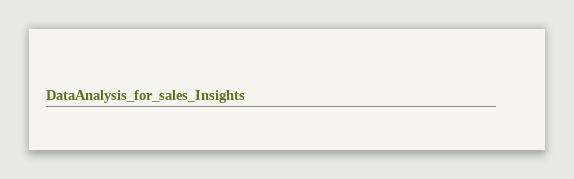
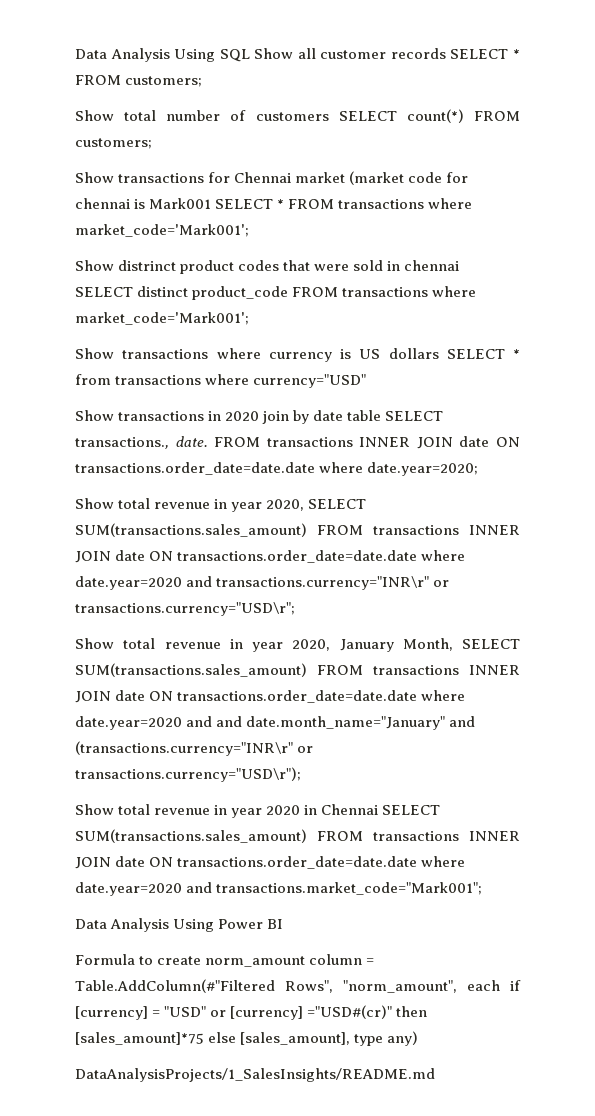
- DataAnalysis_for_sales_Insights
+ Data Analysis Using SQL Show all customer records SELECT * FROM customers;
+ Show total number of customers SELECT count(*) FROM customers;
+ Show transactions for Chennai market (market code for chennai is Mark001 SELECT * FROM transactions where market_code='Mark001';
+ Show distrinct product codes that were sold in chennai SELECT distinct product_code FROM transactions where market_code='Mark001';
+ Show transactions where currency is US dollars SELECT * from transactions where currency="USD"
+ Show transactions in 2020 join by date table SELECT transactions., date. FROM transactions INNER JOIN date ON transactions.order_date=date.date where date.year=2020;
+ Show total revenue in year 2020, SELECT SUM(transactions.sales_amount) FROM transactions INNER JOIN date ON transactions.order_date=date.date where date.year=2020 and transactions.currency="INR\r" or transactions.currency="USD\r";
+ Show total revenue in year 2020, January Month, SELECT SUM(transactions.sales_amount) FROM transactions INNER JOIN date ON transactions.order_date=date.date where date.year=2020 and and date.month_name="January" and (transactions.currency="INR\r" or transactions.currency="USD\r");
+ Show total revenue in year 2020 in Chennai SELECT SUM(transactions.sales_amount) FROM transactions INNER JOIN date ON transactions.order_date=date.date where date.year=2020 and transactions.market_code="Mark001";
+ Data Analysis Using Power BI
+ Formula to create norm_amount column = Table.AddColumn(#"Filtered Rows", "norm_amount", each if [currency] = "USD" or [currency] ="USD#(cr)" then [sales_amount]*75 else [sales_amount], type any)
+ DataAnalysisProjects/1_SalesInsights/README.md

